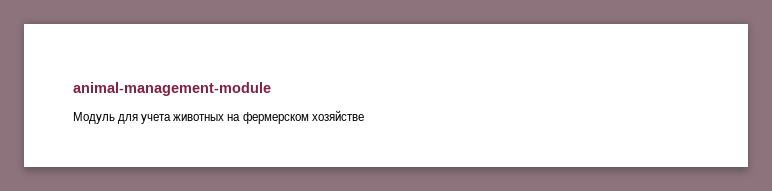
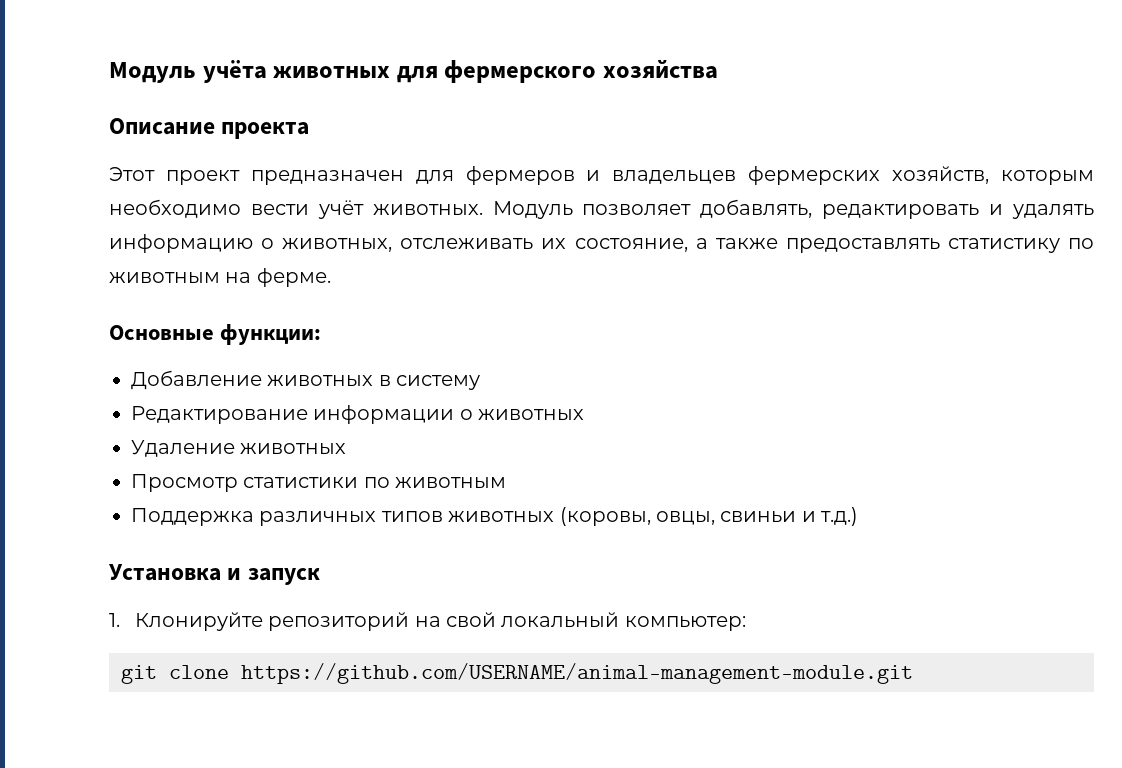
- animal-management-module
- Модуль для учета животных на фермерском хозяйстве
+ Модуль учёта животных для фермерского хозяйства
+ Описание проекта
+ Этот проект предназначен для фермеров и владельцев фермерских хозяйств, которым необходимо вести учёт животных. Модуль позволяет добавлять, редактировать и удалять информацию о животных, отслеживать их состояние, а также предоставлять статистику по животным на ферме.
+ Основные функции:
+ Добавление животных в систему
+ Редактирование информации о животных
+ Удаление животных
+ Просмотр статистики по животным
+ Поддержка различных типов животных (коровы, овцы, свиньи и т.д.)
+ Установка и запуск
+ 1. Клонируйте репозиторий на свой локальный компьютер:
+ git clone https://github.com/USERNAME/animal-management-module.git

